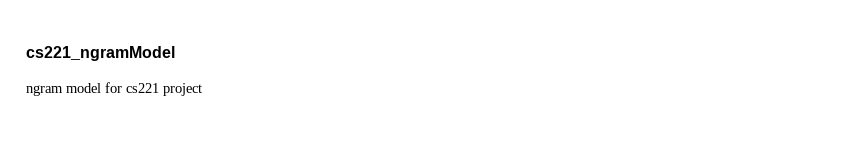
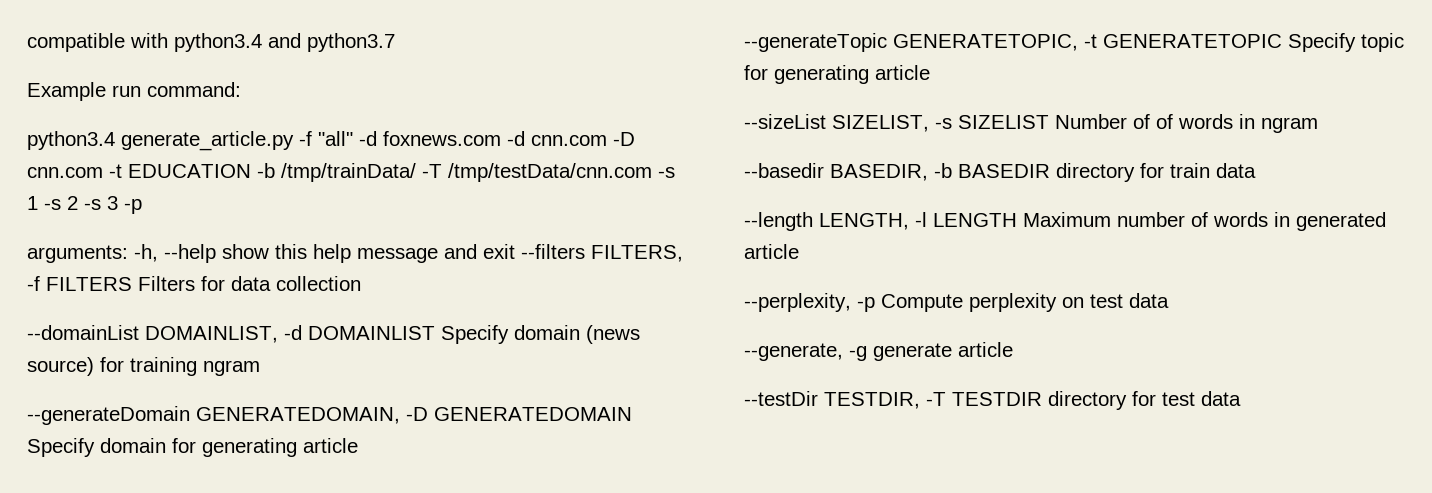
- cs221_ngramModel
- ngram model for cs221 project
+ compatible with python3.4 and python3.7
+ Example run command:
+ python3.4 generate_article.py -f "all" -d foxnews.com -d cnn.com -D cnn.com -t EDUCATION -b /tmp/trainData/ -T /tmp/testData/cnn.com -s 1 -s 2 -s 3 -p
+ arguments: -h, --help show this help message and exit --filters FILTERS, -f FILTERS Filters for data collection
+ --domainList DOMAINLIST, -d DOMAINLIST Specify domain (news source) for training ngram
+ --generateDomain GENERATEDOMAIN, -D GENERATEDOMAIN Specify domain for generating article
+ --generateTopic GENERATETOPIC, -t GENERATETOPIC Specify topic for generating article
+ --sizeList SIZELIST, -s SIZELIST Number of of words in ngram
+ --basedir BASEDIR, -b BASEDIR directory for train data
+ --length LENGTH, -l LENGTH Maximum number of words in generated article
+ --perplexity, -p Compute perplexity on test data
+ --generate, -g generate article
+ --testDir TESTDIR, -T TESTDIR directory for test data

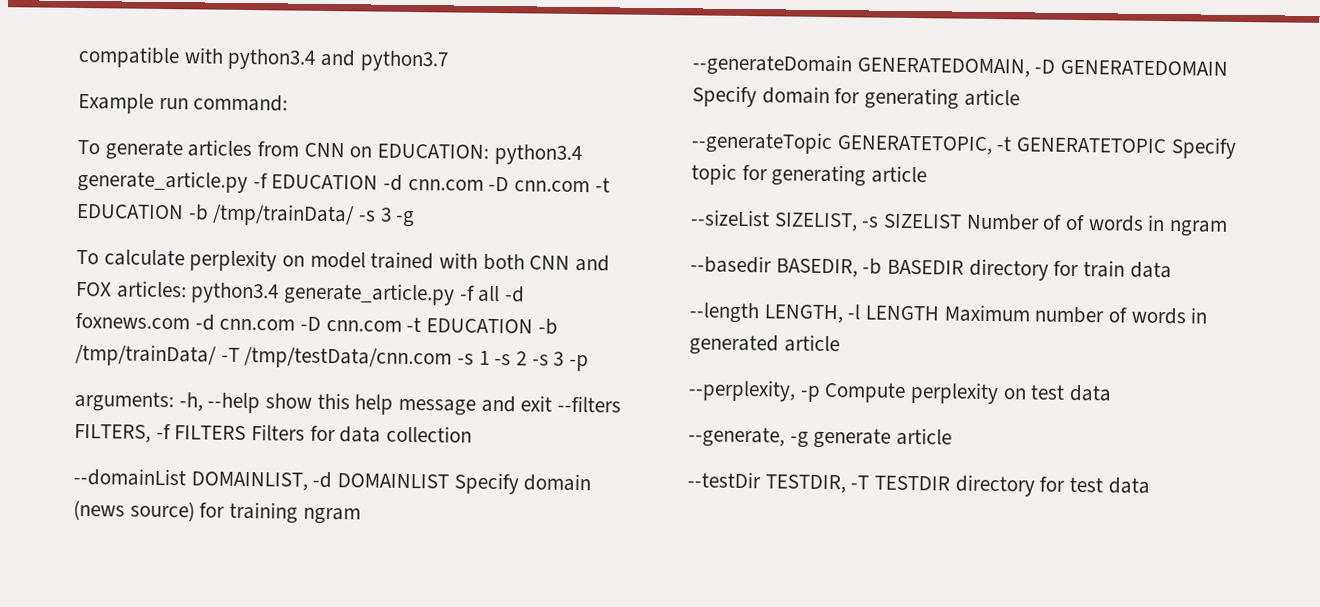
- python3.4 generate_article.py -f "all" -d foxnews.com -d cnn.com -D cnn.com -t EDUCATION -b /tmp/trainData/ -T /tmp/testData/cnn.com -s 1 -s 2 -s 3 -p
+ To generate articles from CNN on EDUCATION: python3.4 generate_article.py -f EDUCATION -d cnn.com -D cnn.com -t EDUCATION -b /tmp/trainData/ -s 3 -g
+ To calculate perplexity on model trained with both CNN and FOX articles: python3.4 generate_article.py -f all -d foxnews.com -d cnn.com -D cnn.com -t EDUCATION -b /tmp/trainData/ -T /tmp/testData/cnn.com -s 1 -s 2 -s 3 -p

